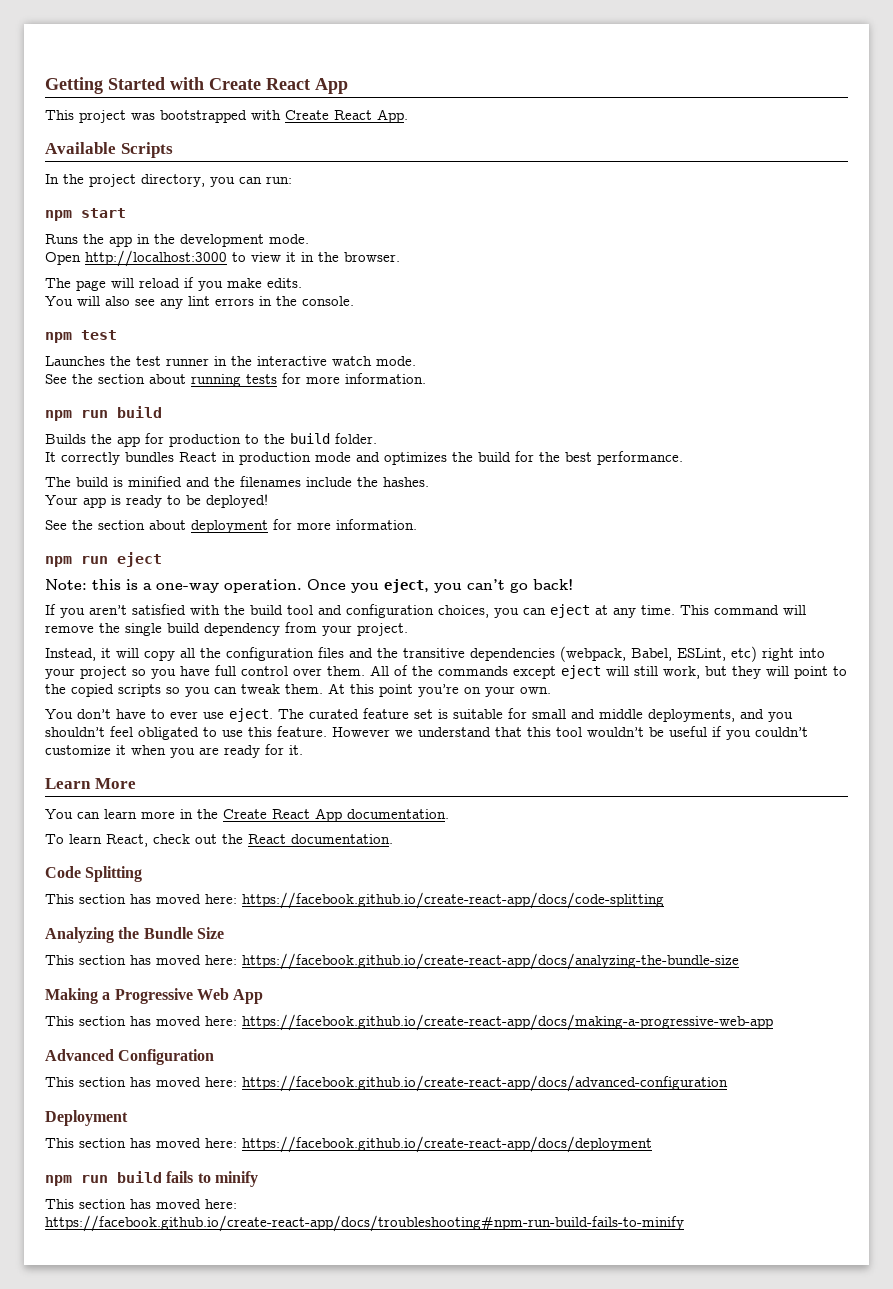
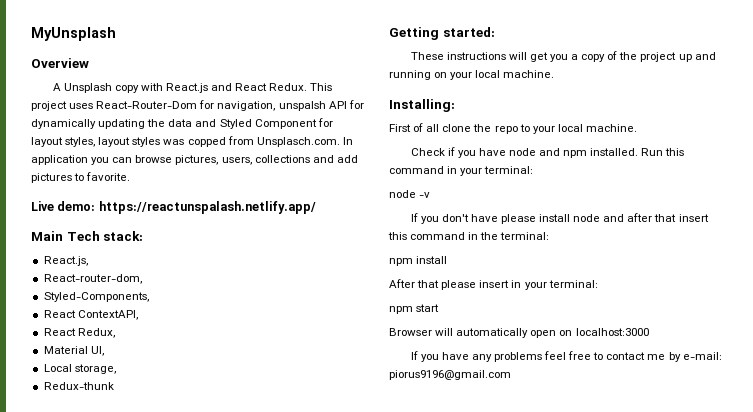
- Getting Started with Create React App
- This project was bootstrapped with Create React App.
- Available Scripts
- In the project directory, you can run:
+ MyUnsplash
+ Overview
+ A Unsplash copy with React.js and React Redux. This project uses React-Router-Dom for navigation, unspalsh API for dynamically updating the data and Styled Component for layout styles, layout styles was copped from Unsplasch.com. In application you can browse pictures, users, collections and add pictures to favorite.
+ Live demo: https://reactunspalash.netlify.app/
+ Main Tech stack:
+ React.js,
+ React-router-dom,
+ Styled-Components,
+ React ContextAPI,
+ React Redux,
+ Material UI,
+ Local storage,
+ Redux-thunk
+ Getting started:
+ These instructions will get you a copy of the project up and running on your local machine.
+ Installing:
+ First of all clone the repo to your local machine.
+ Check if you have node and npm installed. Run this command in your terminal:
+ node -v
+ If you don't have please install node and after that insert this command in the terminal:
+ npm install
+ After that please insert in your terminal:
  npm start
- Runs the app in the development mode.
- Open http://localhost:3000 to view it in the browser.
- The page will reload if you make edits.
- You will also see any lint errors in the console.
- npm test
- Launches the test runner in the interactive watch mode.
- See the section about running tests for more information.
- npm run build
- Builds the app for production to the build folder.
- It correctly bundles React in production mode and optimizes the build for the best performance.
- The build is minified and the filenames include the hashes.
- Your app is ready to be deployed!
- See the section about deployment for more information.
- npm run eject
- Note: this is a one-way operation. Once you eject, you can’t go back!
- If you aren’t satisfied with the build tool and configuration choices, you can eject at any time. This command will remove the single build dependency from your project.
- Instead, it will copy all the configuration files and the transitive dependencies (webpack, Babel, ESLint, etc) right into your project so you have full control over them. All of the commands except eject will still work, but they will point to the copied scripts so you can tweak them. At this point you’re on your own.
- You don’t have to ever use eject. The curated feature set is suitable for small and middle deployments, and you shouldn’t feel obligated to use this feature. However we understand that this tool wouldn’t be useful if you couldn’t customize it when you are ready for it.
- Learn More
- You can learn more in the Create React App documentation.
- To learn React, check out the React documentation.
- Code Splitting
- This section has moved here: https://facebook.github.io/create-react-app/docs/code-splitting
- Analyzing the Bundle Size
- This section has moved here: https://facebook.github.io/create-react-app/docs/analyzing-the-bundle-size
- Making a Progressive Web App
- This section has moved here: https://facebook.github.io/create-react-app/docs/making-a-progressive-web-app
- Advanced Configuration
- This section has moved here: https://facebook.github.io/create-react-app/docs/advanced-configuration
- Deployment
- This section has moved here: https://facebook.github.io/create-react-app/docs/deployment
- npm run build fails to minify
- This section has moved here: https://facebook.github.io/create-react-app/docs/troubleshooting#npm-run-build-fails-to-minify
+ Browser will automatically open on localhost:3000
+ If you have any problems feel free to contact me by e-mail: piorus9196@gmail.com

